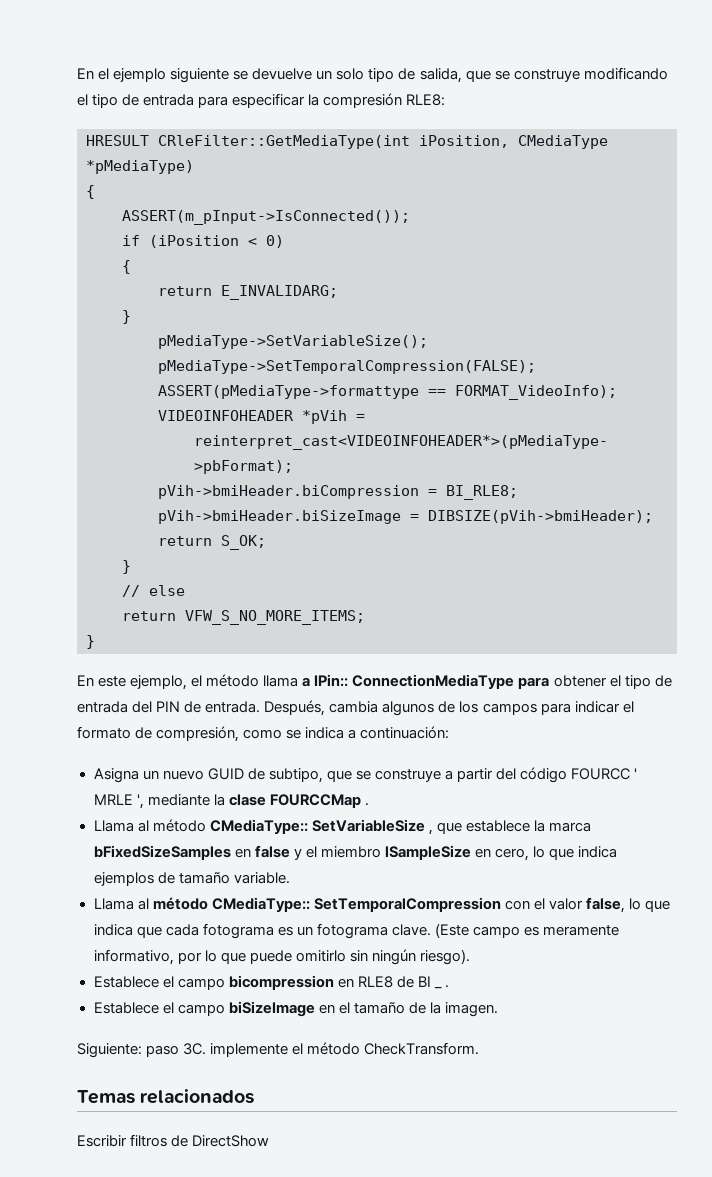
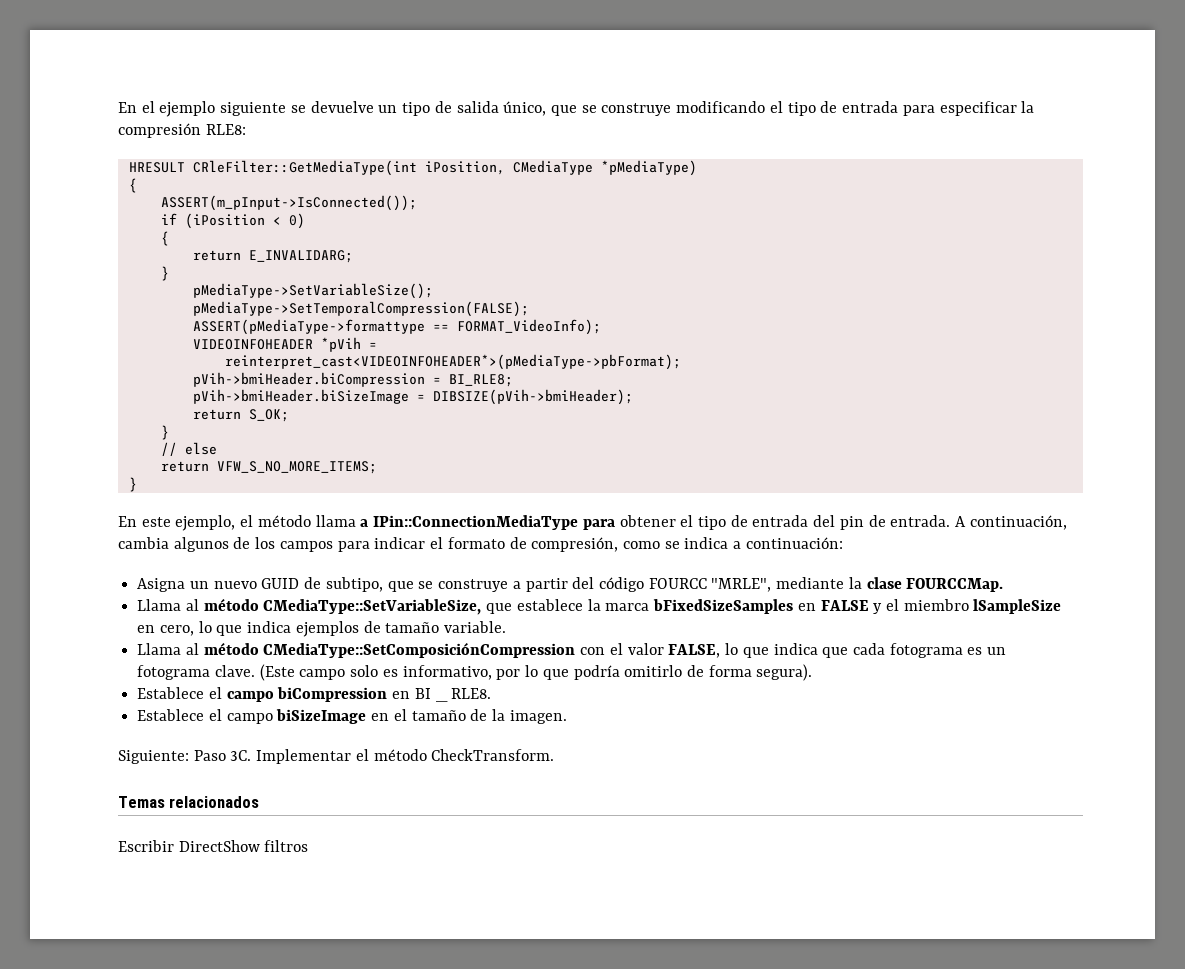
- En el ejemplo siguiente se devuelve un solo tipo de salida, que se construye modificando el tipo de entrada para especificar la compresión RLE8:
+ En el ejemplo siguiente se devuelve un tipo de salida único, que se construye modificando el tipo de entrada para especificar la compresión RLE8:
- En este ejemplo, el método llama a IPin:: ConnectionMediaType para obtener el tipo de entrada del PIN de entrada.
+ En este ejemplo, el método llama a IPin::ConnectionMediaType para obtener el tipo de entrada del pin de entrada.
- Después, cambia algunos de los campos para indicar el formato de compresión, como se indica a continuación:
+ A continuación, cambia algunos de los campos para indicar el formato de compresión, como se indica a continuación:
- Asigna un nuevo GUID de subtipo, que se construye a partir del código FOURCC ' MRLE ', mediante la clase FOURCCMap .
- Llama al método CMediaType:: SetVariableSize , que establece la marca bFixedSizeSamples en false y el miembro lSampleSize en cero, lo que indica ejemplos de tamaño variable.
+ Asigna un nuevo GUID de subtipo, que se construye a partir del código FOURCC "MRLE", mediante la clase FOURCCMap.
+ Llama al método CMediaType::SetVariableSize, que establece la marca bFixedSizeSamples en FALSE y el miembro lSampleSize en cero, lo que indica ejemplos de tamaño variable.
- Llama al método CMediaType:: SetTemporalCompression con el valor false, lo que indica que cada fotograma es un fotograma clave.
+ Llama al método CMediaType::SetComposiciónCompression con el valor FALSE, lo que indica que cada fotograma es un fotograma clave.
- (Este campo es meramente informativo, por lo que puede omitirlo sin ningún riesgo).
- Establece el campo bicompression en RLE8 de BI _ .
+ (Este campo solo es informativo, por lo que podría omitirlo de forma segura).
+ Establece el campo biCompression en BI _ RLE8.
- Siguiente: paso 3C. implemente el método CheckTransform.
+ Siguiente: Paso 3C. Implementar el método CheckTransform.
- Escribir filtros de DirectShow
+ Escribir DirectShow filtros

